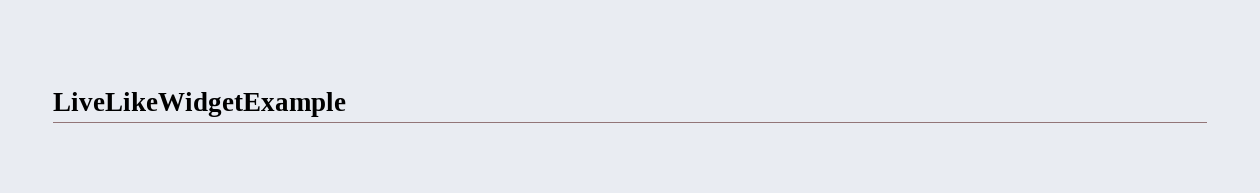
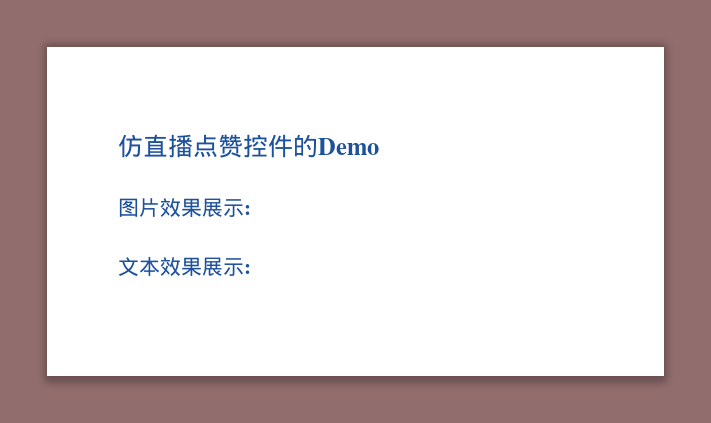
- LiveLikeWidgetExample
+ 仿直播点赞控件的Demo
+ 图片效果展示:
+ 文本效果展示:

